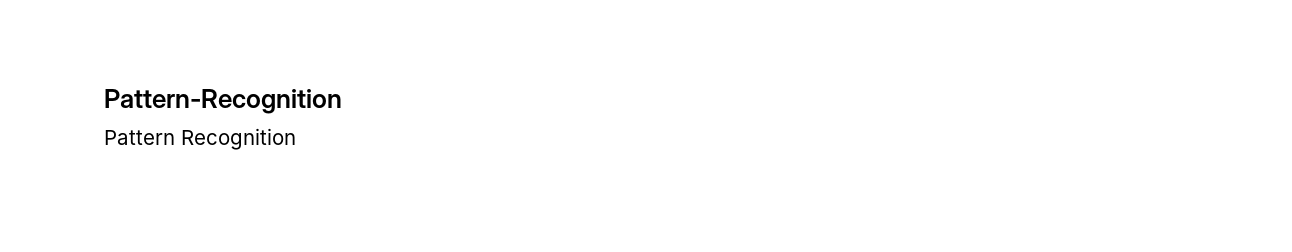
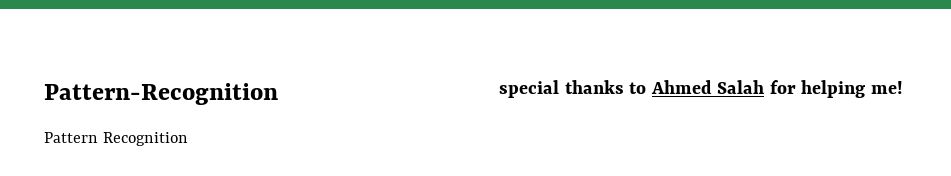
+ special thanks to Ahmed Salah for helping me!

